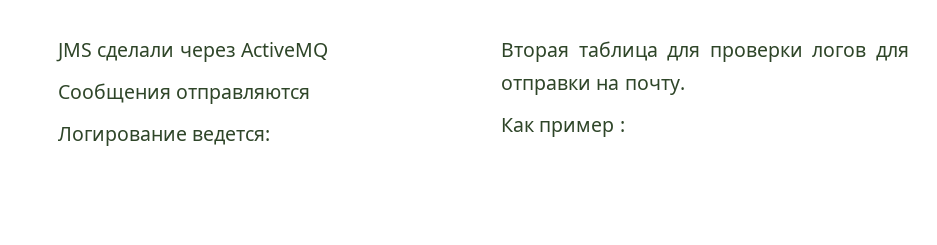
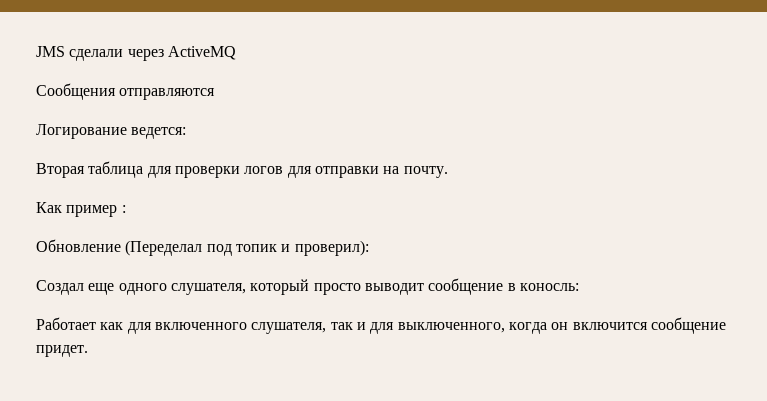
+ Обновление (Переделал под топик и проверил):
+ Создал еще одного слушателя, который просто выводит сообщение в коносль:
+ Работает как для включенного слушателя, так и для выключенного, когда он включится сообщение придет.

